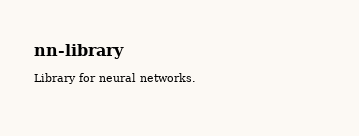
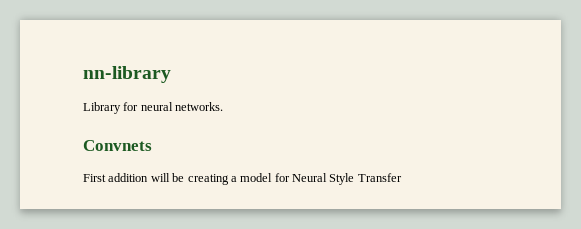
+ Convnets
+ First addition will be creating a model for Neural Style Transfer

